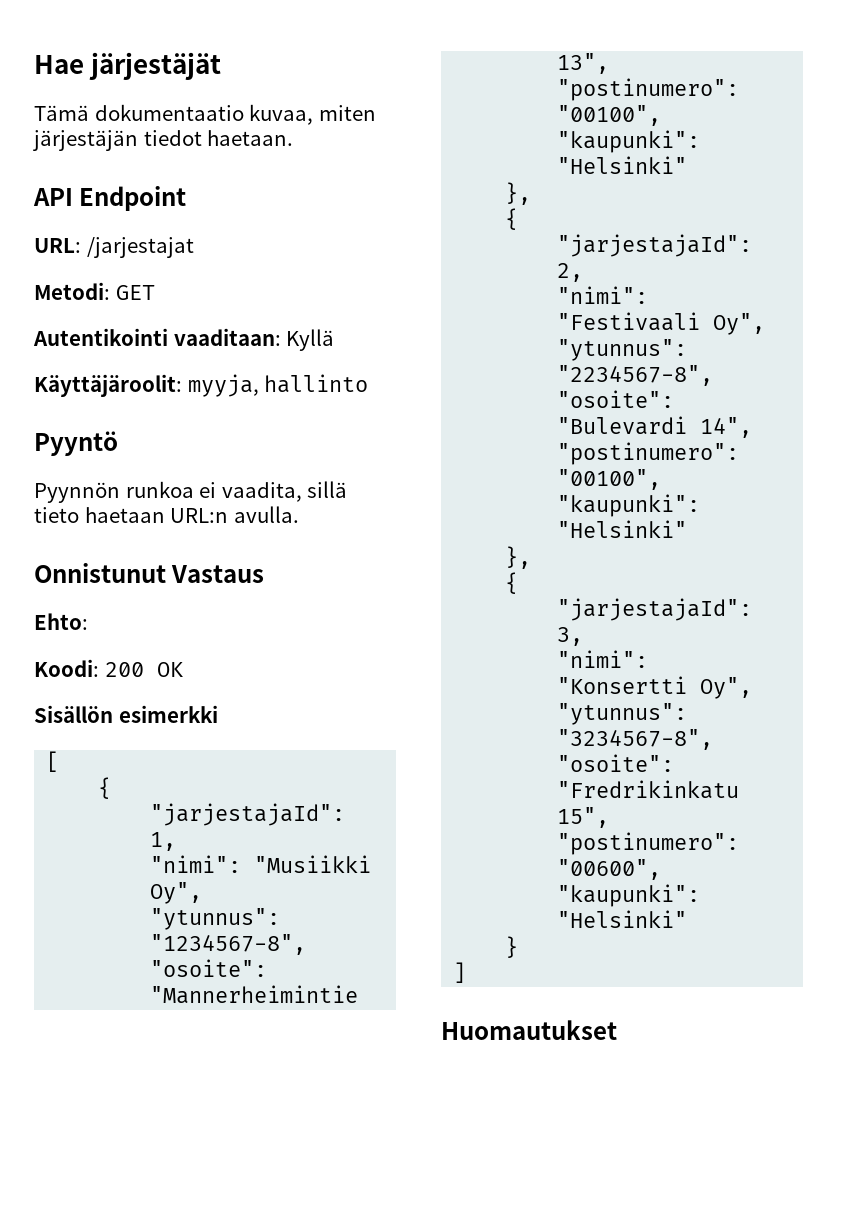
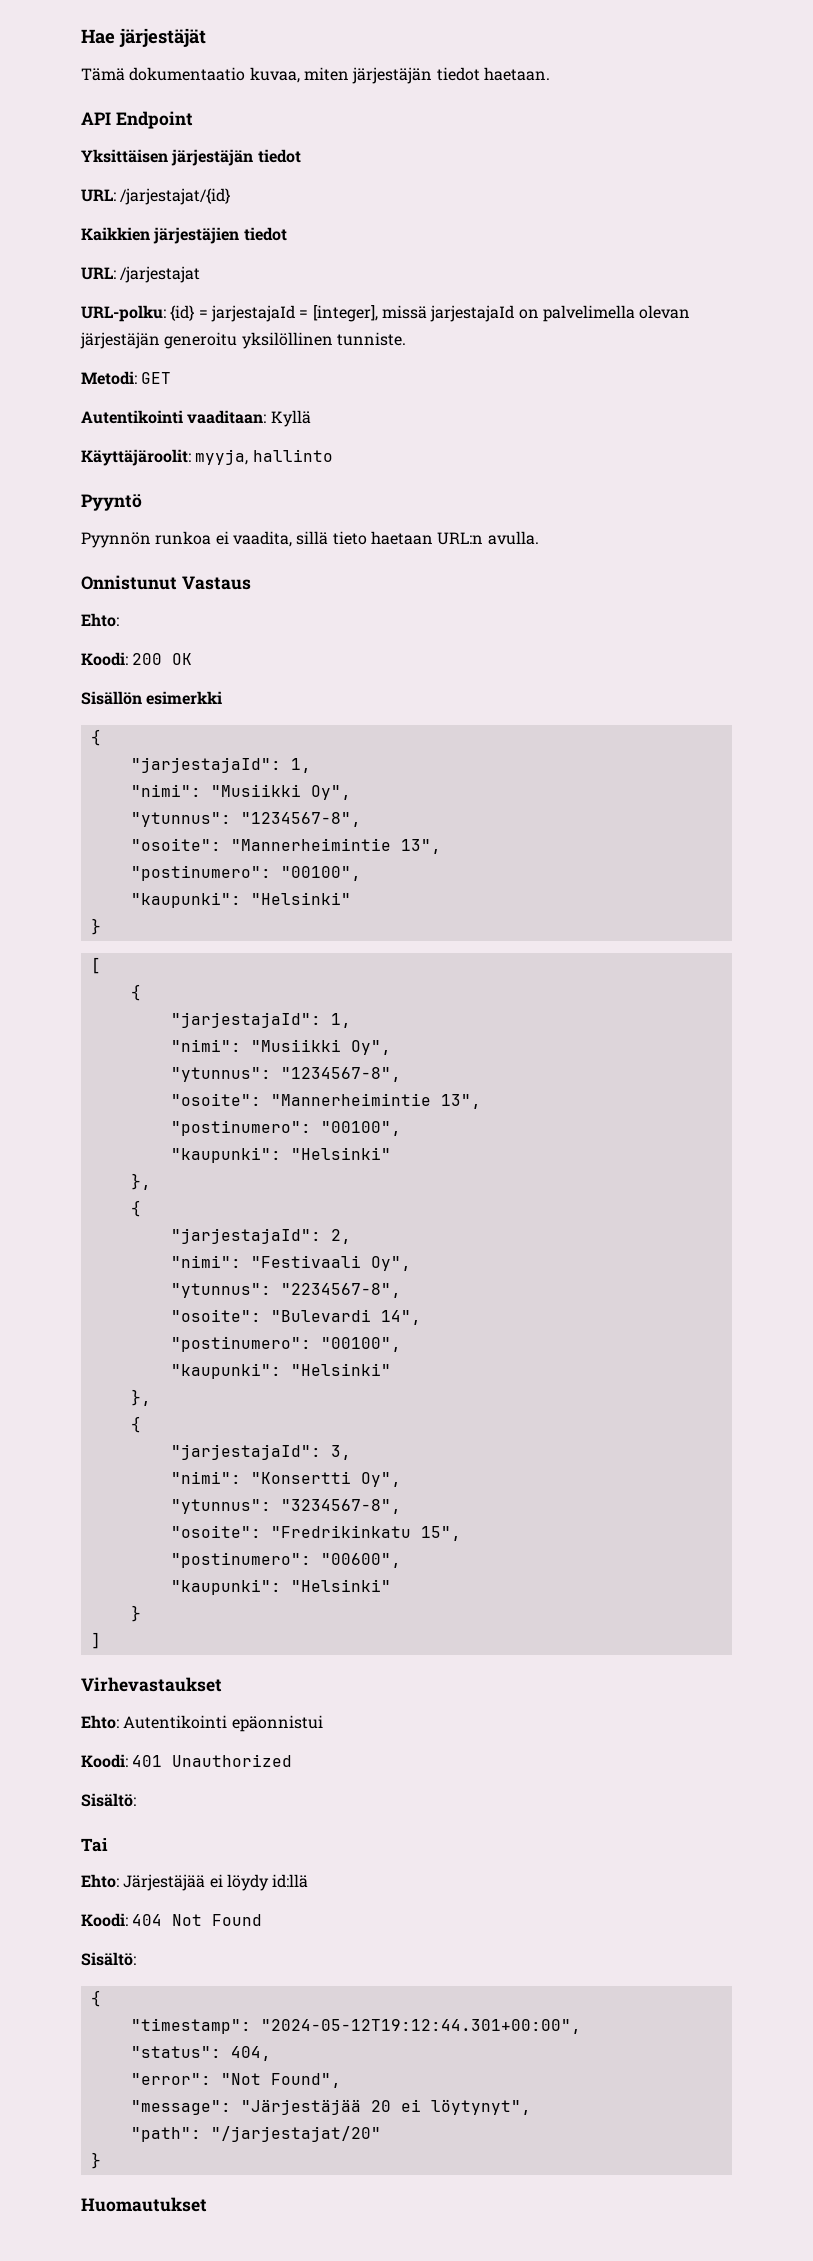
+ Yksittäisen järjestäjän tiedot
+ URL: /jarjestajat/{id}
+ Kaikkien järjestäjien tiedot
  URL: /jarjestajat
+ URL-polku: {id} = jarjestajaId = [integer], missä jarjestajaId on palvelimella olevan järjestäjän generoitu yksilöllinen tunniste.
  Sisällön esimerkki
+ {
+ "jarjestajaId": 1,
+ "nimi": "Musiikki Oy",
+ "ytunnus": "1234567-8",
+ "osoite": "Mannerheimintie 13",
+ "postinumero": "00100",
+ "kaupunki": "Helsinki"
+ }
+ Virhevastaukset
+ Ehto: Autentikointi epäonnistui
+ Koodi: 401 Unauthorized
+ Sisältö:
+ Tai
+ Ehto: Järjestäjää ei löydy id:llä
+ Koodi: 404 Not Found
+ Sisältö:
+ {
+ "timestamp": "2024-05-12T19:12:44.301+00:00",
+ "status": 404,
+ "error": "Not Found",
+ "message": "Järjestäjää 20 ei löytynyt",
+ "path": "/jarjestajat/20"
+ }

